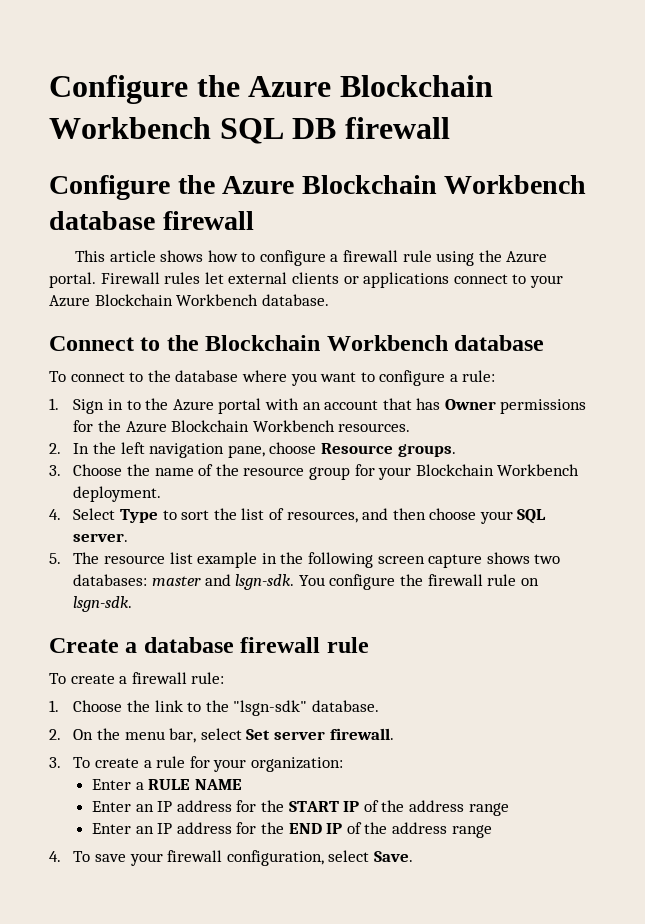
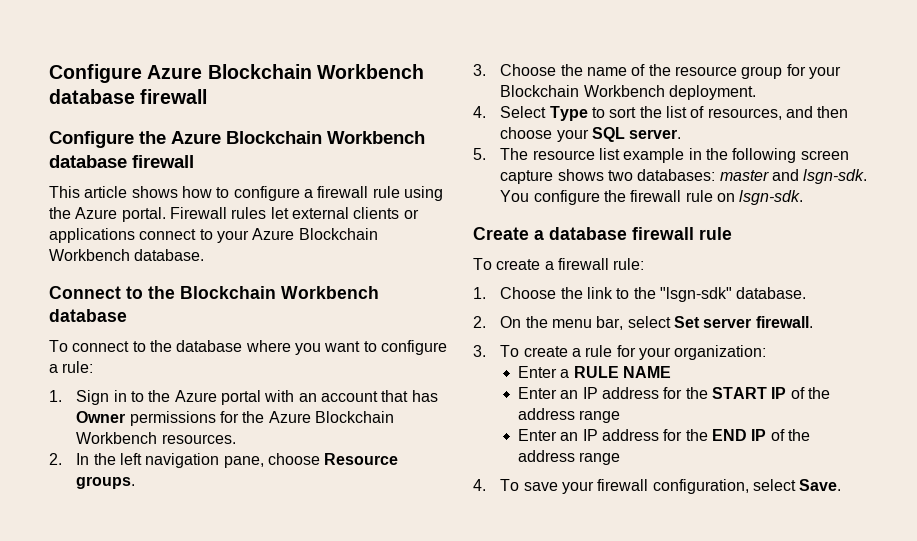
- Configure the Azure Blockchain Workbench SQL DB firewall
+ Configure Azure Blockchain Workbench database firewall

